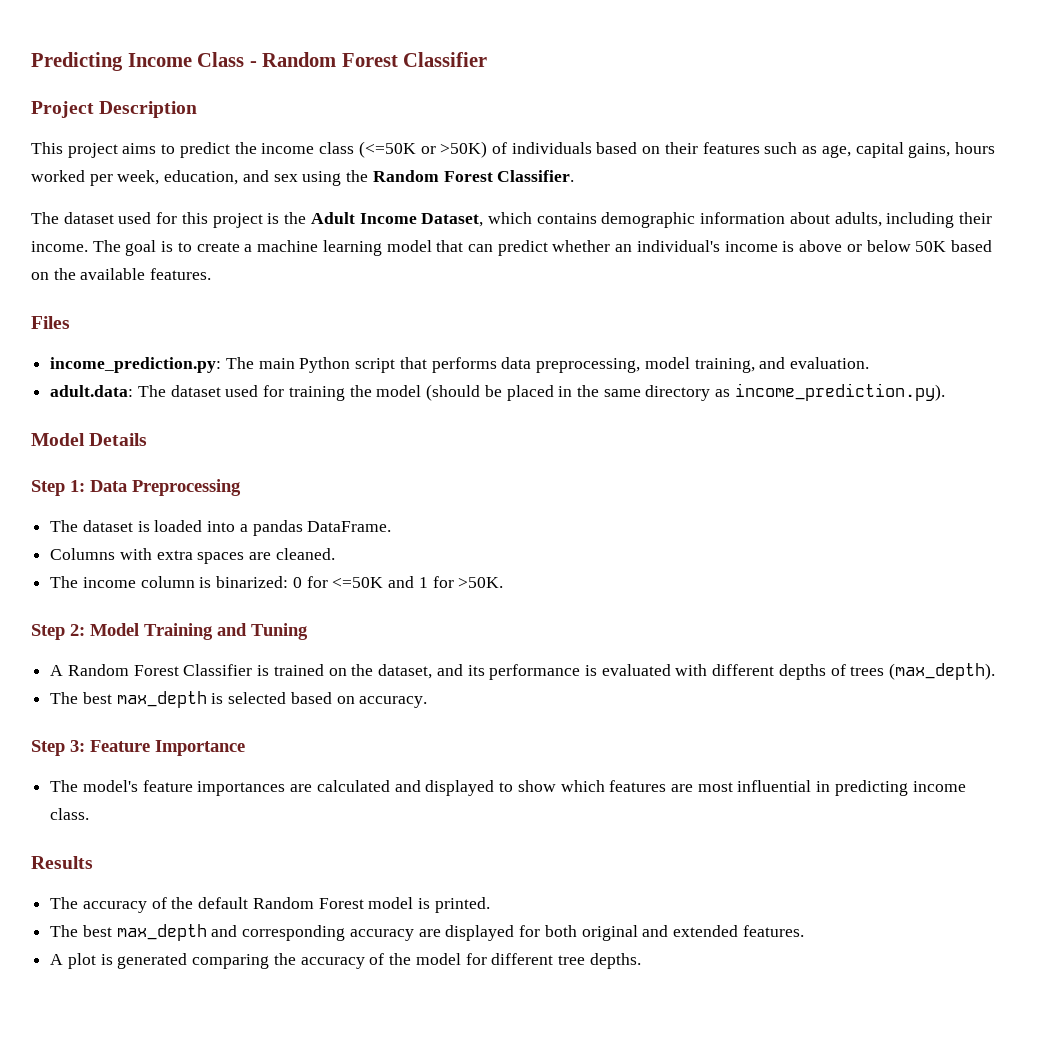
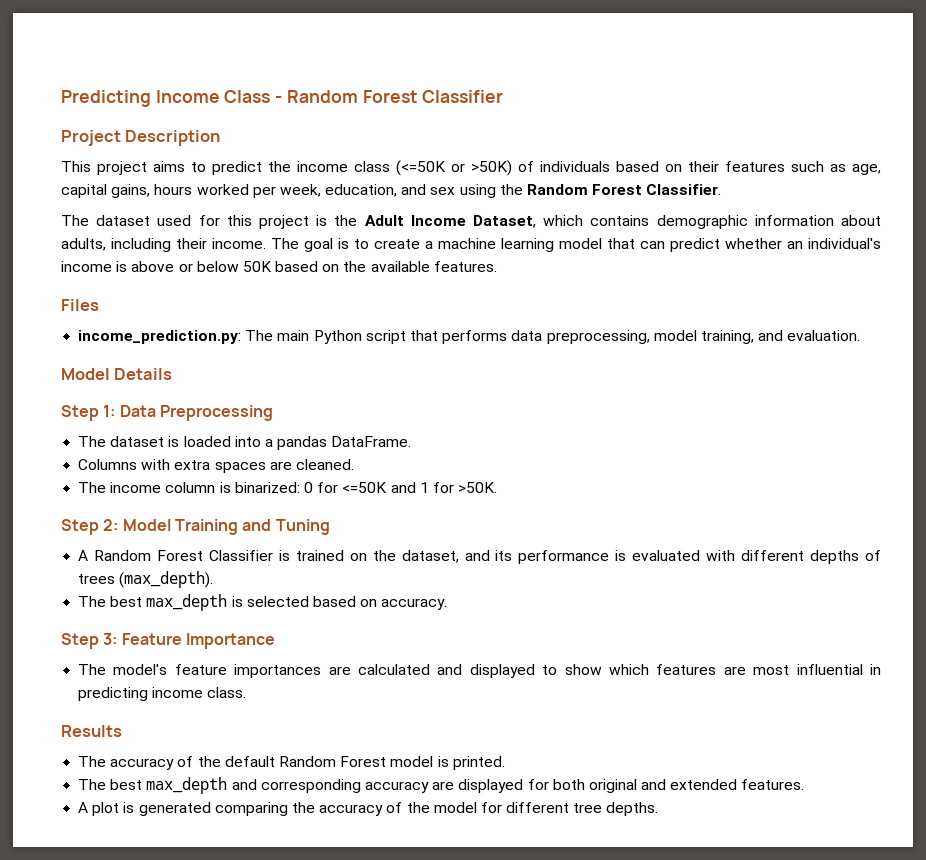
- adult.data: The dataset used for training the model (should be placed in the same directory as income_prediction.py).

